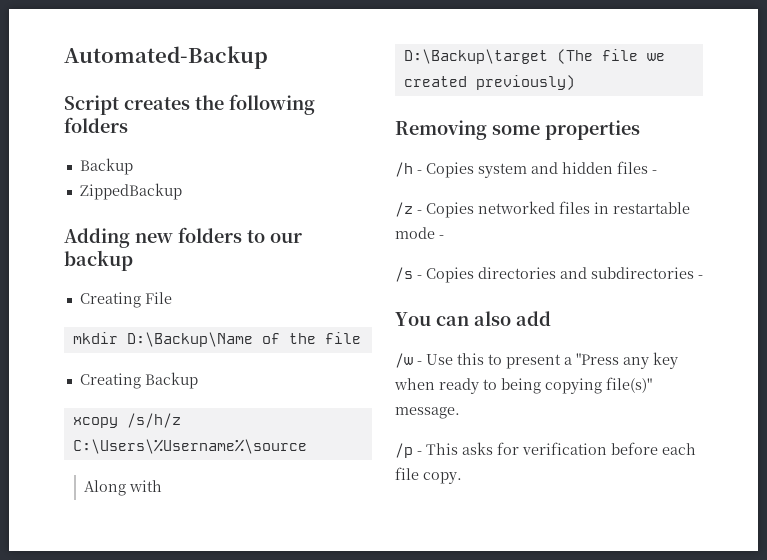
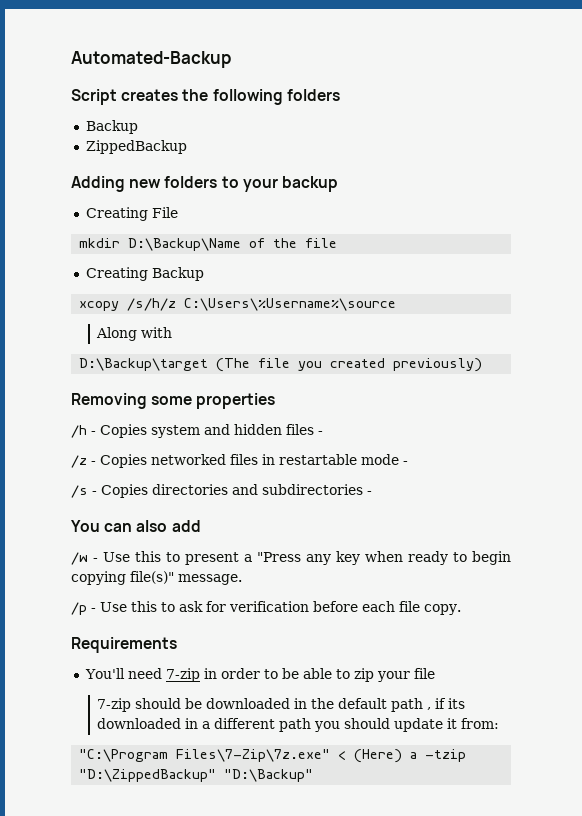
- Adding new folders to our backup
+ Adding new folders to your backup
- D:\Backup\target (The file we created previously)
+ D:\Backup\target (The file you created previously)
- /w - Use this to present a "Press any key when ready to being copying file(s)" message.
+ /w - Use this to present a "Press any key when ready to begin copying file(s)" message.
- /p - This asks for verification before each file copy.
+ /p - Use this to ask for verification before each file copy.
+ Requirements
+ You'll need 7-zip in order to be able to zip your file
+ 7-zip should be downloaded in the default path , if its downloaded in a different path you should update it from:
+ "C:\Program Files\7-Zip\7z.exe" < (Here) a -tzip "D:\ZippedBackup" "D:\Backup"

